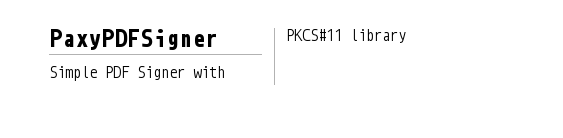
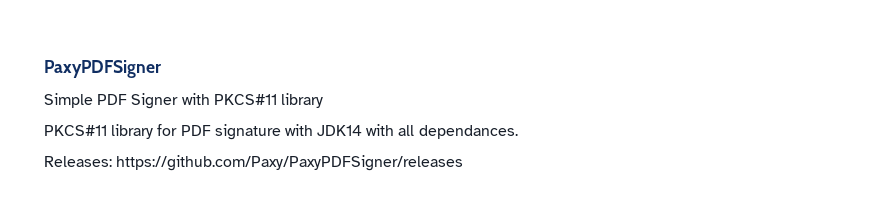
+ PKCS#11 library for PDF signature with JDK14 with all dependances.
+ Releases: https://github.com/Paxy/PaxyPDFSigner/releases

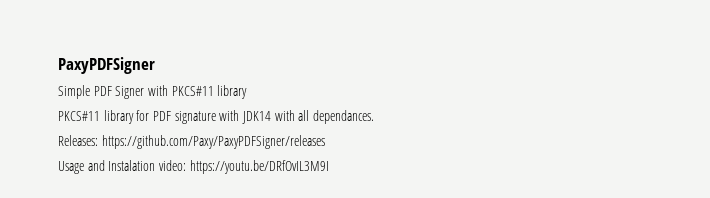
+ Usage and Instalation video: https://youtu.be/DRfOvIL3M9I

